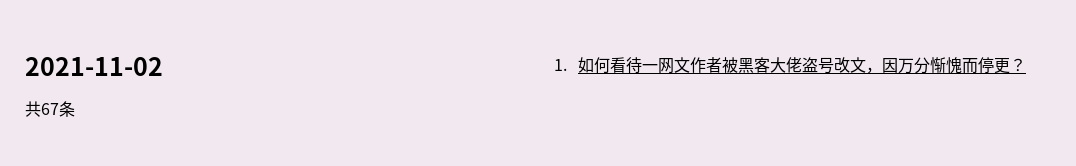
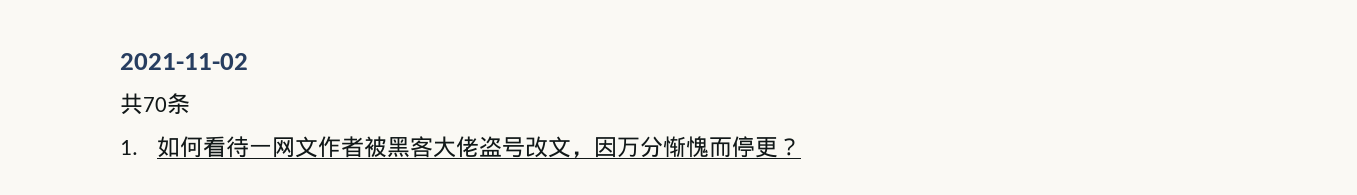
- 共67条
+ 共70条

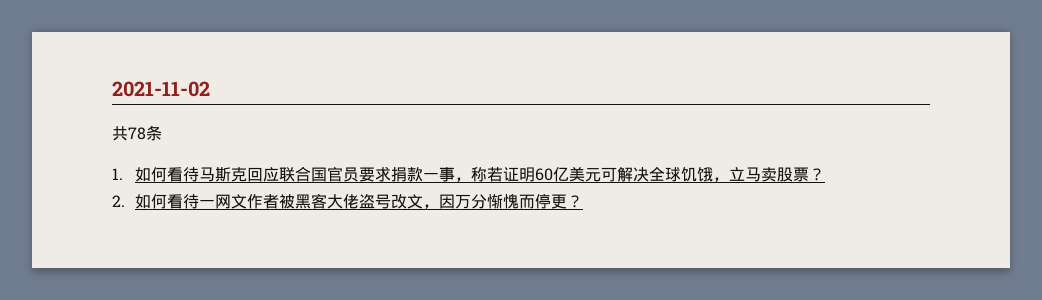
- 共70条
+ 共78条
- 1.如何看待一网文作者被黑客大佬盗号改文，因万分惭愧而停更？
+ 1.如何看待马斯克回应联合国官员要求捐款一事，称若证明60亿美元可解决全球饥饿，立马卖股票？
+ 2.如何看待一网文作者被黑客大佬盗号改文，因万分惭愧而停更？

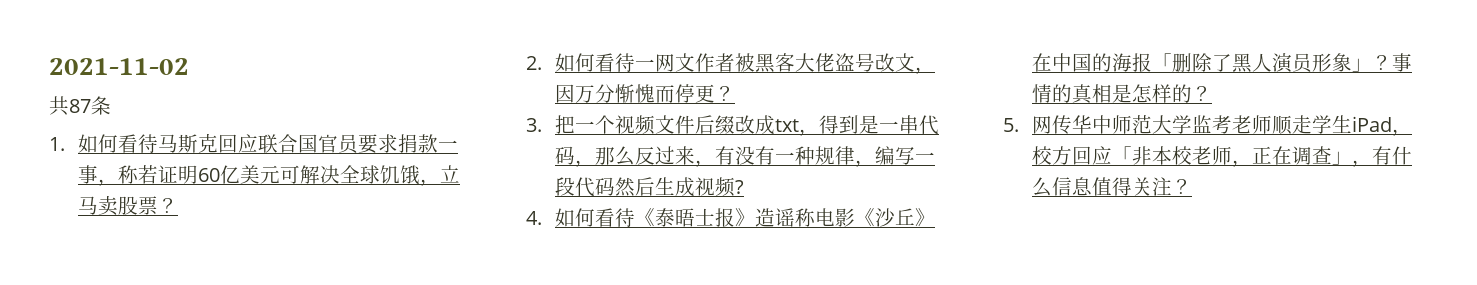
- 共78条
+ 共87条
+ 3.把一个视频文件后缀改成txt，得到是一串代码，那么反过来，有没有一种规律，编写一段代码然后生成视频?
+ 4.如何看待《泰晤士报》造谣称电影《沙丘》在中国的海报「删除了黑人演员形象」？事情的真相是怎样的？
+ 5.网传华中师范大学监考老师顺走学生iPad，校方回应「非本校老师，正在调查」，有什么信息值得关注？

